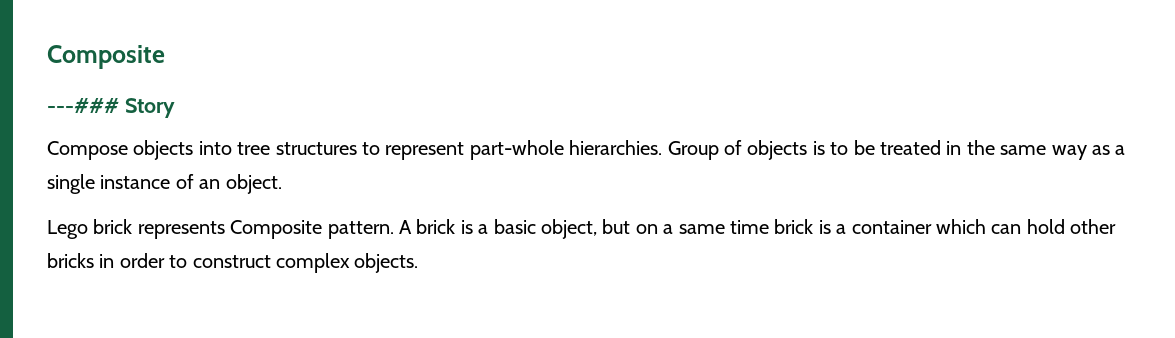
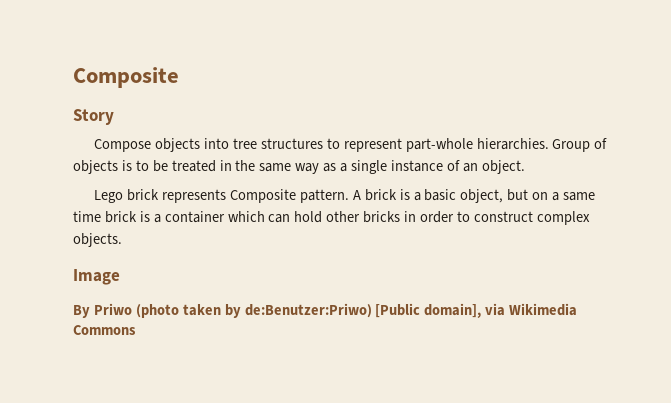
- ---### Story
+ Story
+ Image
+ By Priwo (photo taken by de:Benutzer:Priwo) [Public domain], via Wikimedia Commons

